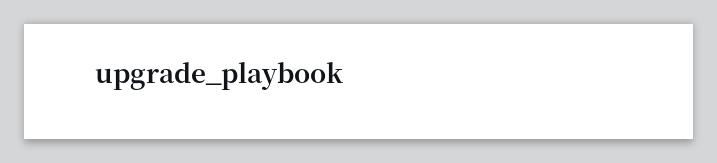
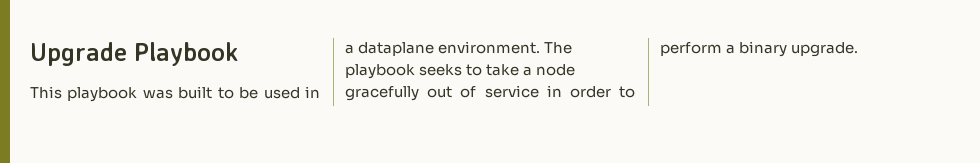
- upgrade_playbook
+ Upgrade Playbook
+ This playbook was built to be used in a dataplane environment. The playbook seeks to take a node gracefully out of service in order to perform a binary upgrade.

